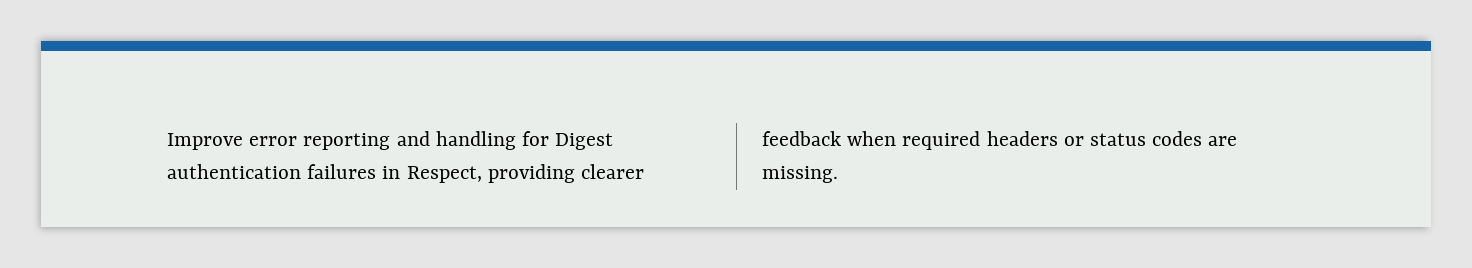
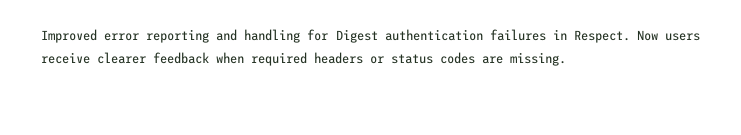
- Improve error reporting and handling for Digest authentication failures in Respect, providing clearer feedback when required headers or status codes are missing.
+ Improved error reporting and handling for Digest authentication failures in Respect. Now users receive clearer feedback when required headers or status codes are missing.

